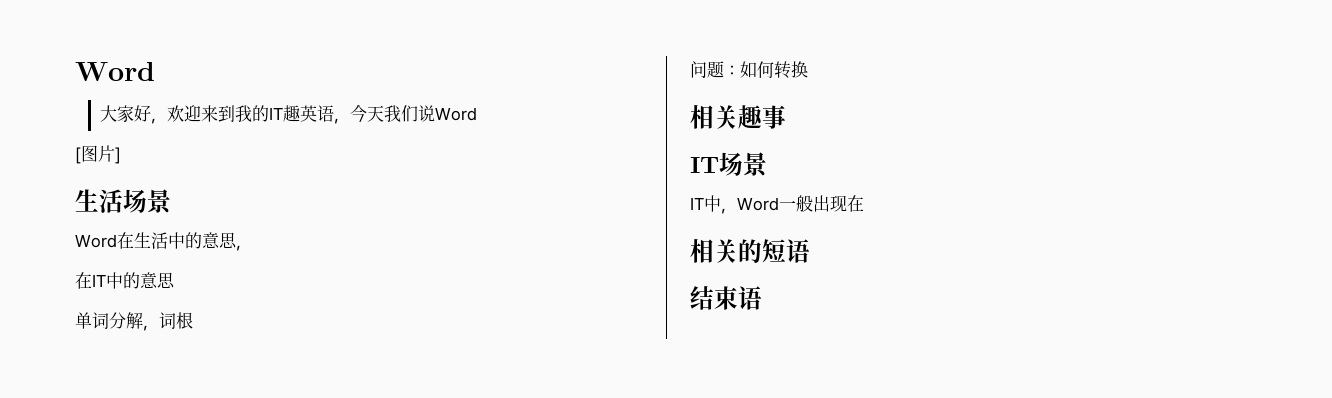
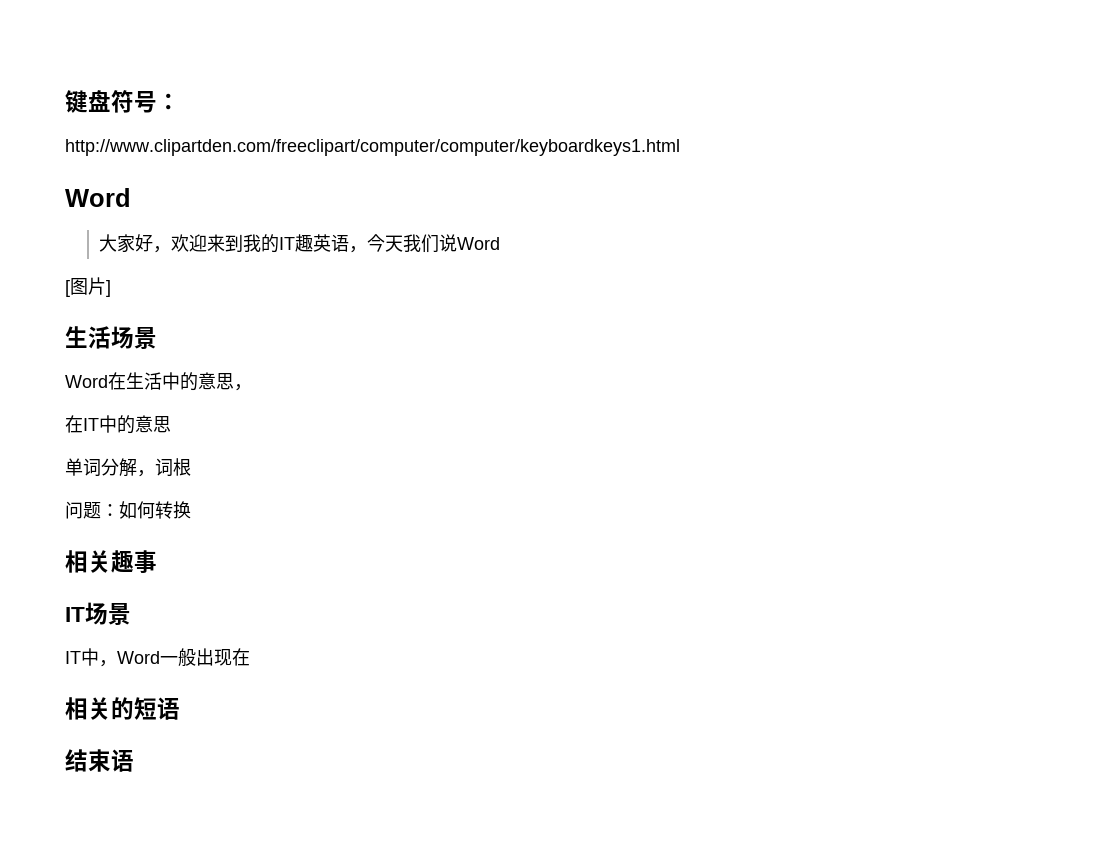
+ 键盘符号：
+ http://www.clipartden.com/freeclipart/computer/computer/keyboardkeys1.html

